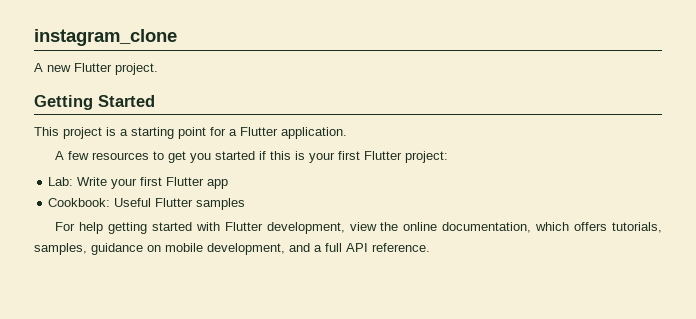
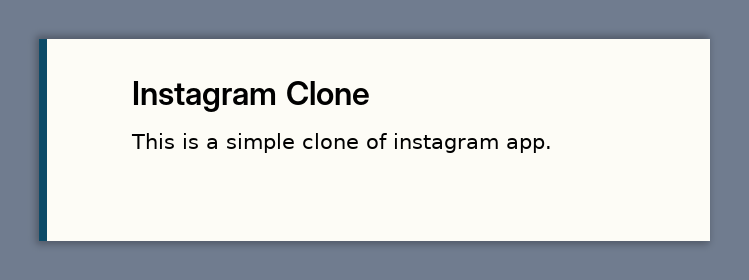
- instagram_clone
- A new Flutter project.
- Getting Started
+ Instagram Clone
- This project is a starting point for a Flutter application.
- A few resources to get you started if this is your first Flutter project:
- Lab: Write your first Flutter app
- Cookbook: Useful Flutter samples
- For help getting started with Flutter development, view the online documentation, which offers tutorials, samples, guidance on mobile development, and a full API reference.
+ This is a simple clone of instagram app.

